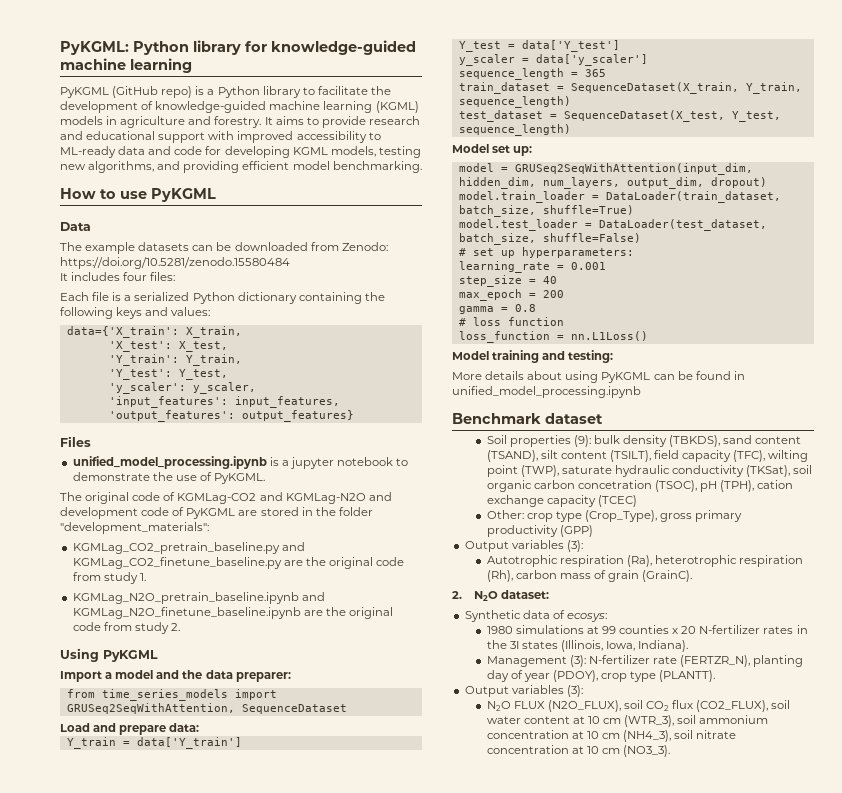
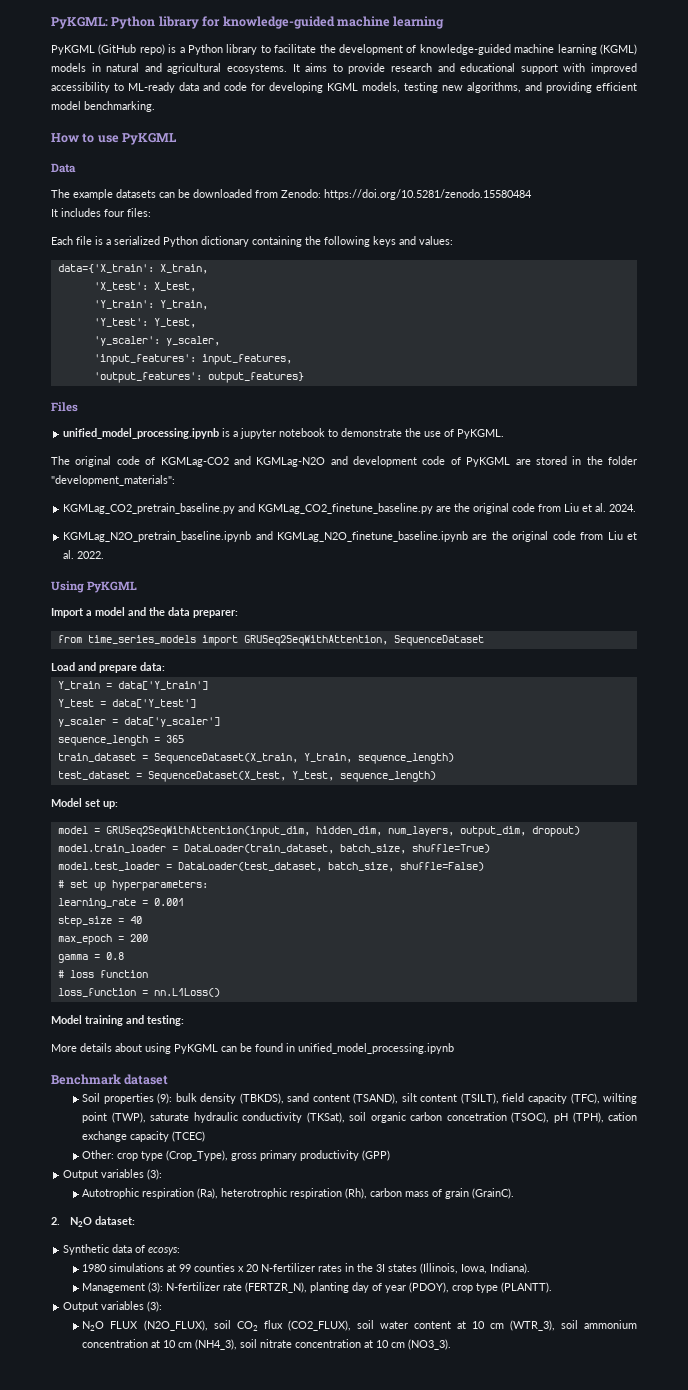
- PyKGML (GitHub repo) is a Python library to facilitate the development of knowledge-guided machine learning (KGML) models in agriculture and forestry.
+ PyKGML (GitHub repo) is a Python library to facilitate the development of knowledge-guided machine learning (KGML) models in natural and agricultural ecosystems.
- KGMLag_CO2_pretrain_baseline.py and KGMLag_CO2_finetune_baseline.py are the original code from study 1.
+ KGMLag_CO2_pretrain_baseline.py and KGMLag_CO2_finetune_baseline.py are the original code from Liu et al. 2024.
- KGMLag_N2O_pretrain_baseline.ipynb and KGMLag_N2O_finetune_baseline.ipynb are the original code from study 2.
+ KGMLag_N2O_pretrain_baseline.ipynb and KGMLag_N2O_finetune_baseline.ipynb are the original code from Liu et al. 2022.

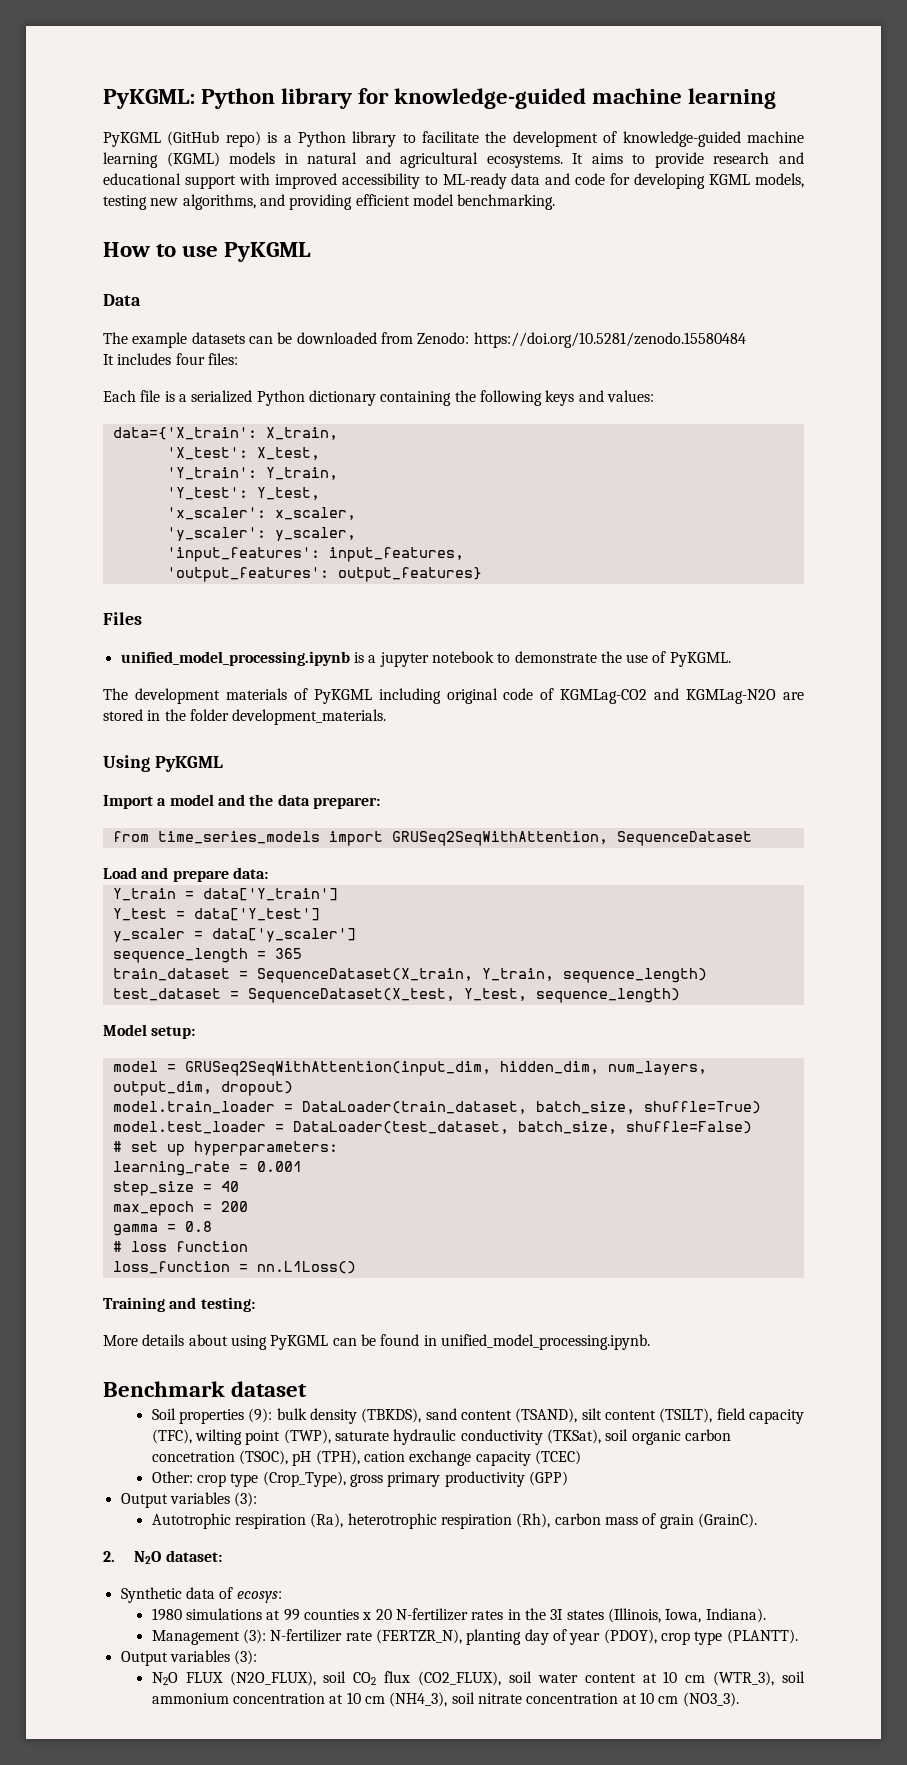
+ 'x_scaler': x_scaler,
- The original code of KGMLag-CO2 and KGMLag-N2O and development code of PyKGML are stored in the folder "development_materials":
- KGMLag_CO2_pretrain_baseline.py and KGMLag_CO2_finetune_baseline.py are the original code from Liu et al. 2024.
- KGMLag_N2O_pretrain_baseline.ipynb and KGMLag_N2O_finetune_baseline.ipynb are the original code from Liu et al. 2022.
+ The development materials of PyKGML including original code of KGMLag-CO2 and KGMLag-N2O are stored in the folder development_materials.
- Model set up:
+ Model setup:
- Model training and testing:
+ Training and testing:
- More details about using PyKGML can be found in unified_model_processing.ipynb
+ More details about using PyKGML can be found in unified_model_processing.ipynb.

